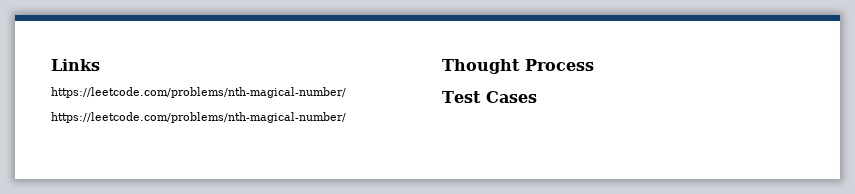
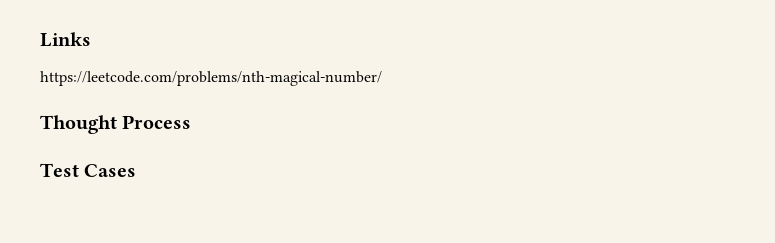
  Links
- https://leetcode.com/problems/nth-magical-number/

